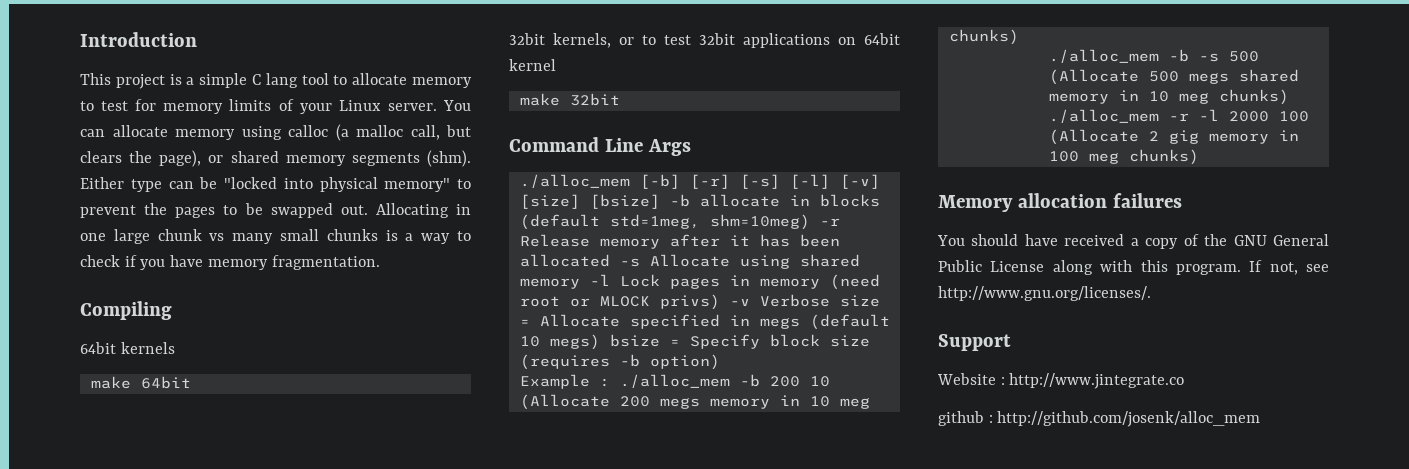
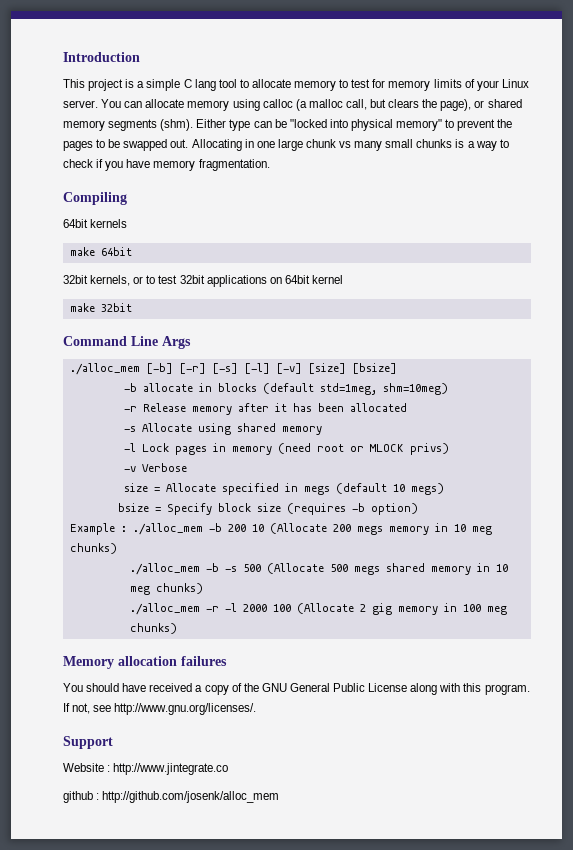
- ./alloc_mem [-b] [-r] [-s] [-l] [-v] [size] [bsize] -b allocate in blocks (default std=1meg, shm=10meg) -r Release memory after it has been allocated -s Allocate using shared memory -l Lock pages in memory (need root or MLOCK privs) -v Verbose size = Allocate specified in megs (default 10 megs) bsize = Specify block size (requires -b option)
+ ./alloc_mem [-b] [-r] [-s] [-l] [-v] [size] [bsize]
+ -b allocate in blocks (default std=1meg, shm=10meg)
+ -r Release memory after it has been allocated
+ -s Allocate using shared memory
+ -l Lock pages in memory (need root or MLOCK privs)
+ -v Verbose
+ size = Allocate specified in megs (default 10 megs)
+ bsize = Specify block size (requires -b option)

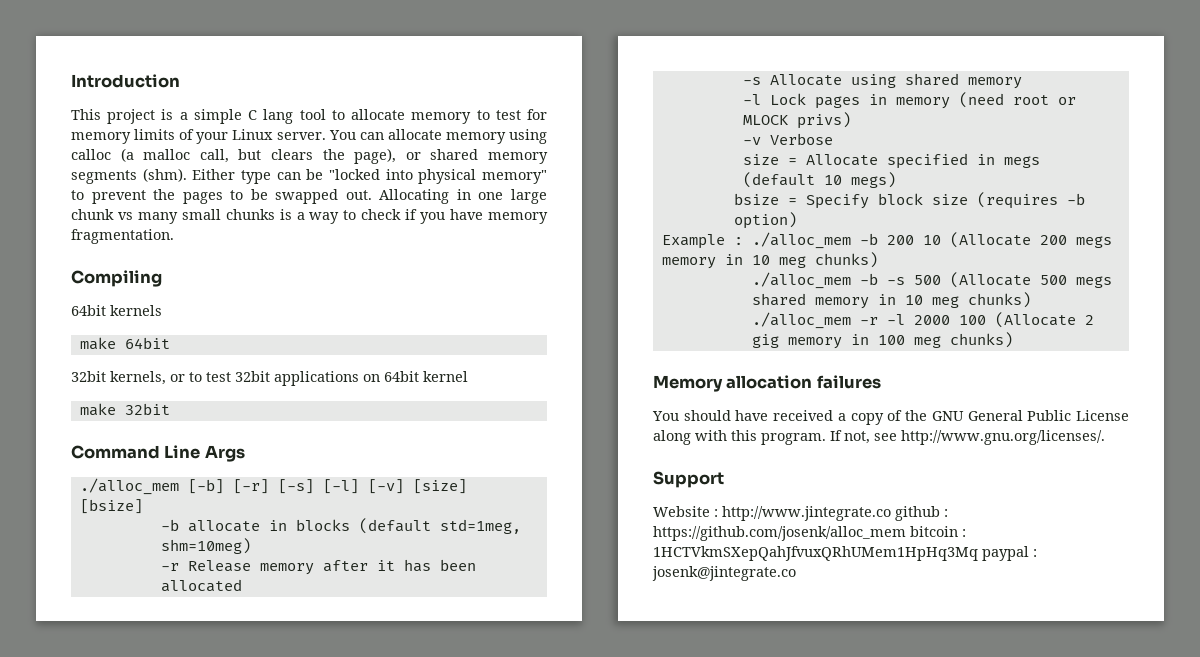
- Website : http://www.jintegrate.co
- github : http://github.com/josenk/alloc_mem
+ Website : http://www.jintegrate.co github : https://github.com/josenk/alloc_mem bitcoin : 1HCTVkmSXepQahJfvuxQRhUMem1HpHq3Mq paypal : josenk@jintegrate.co

